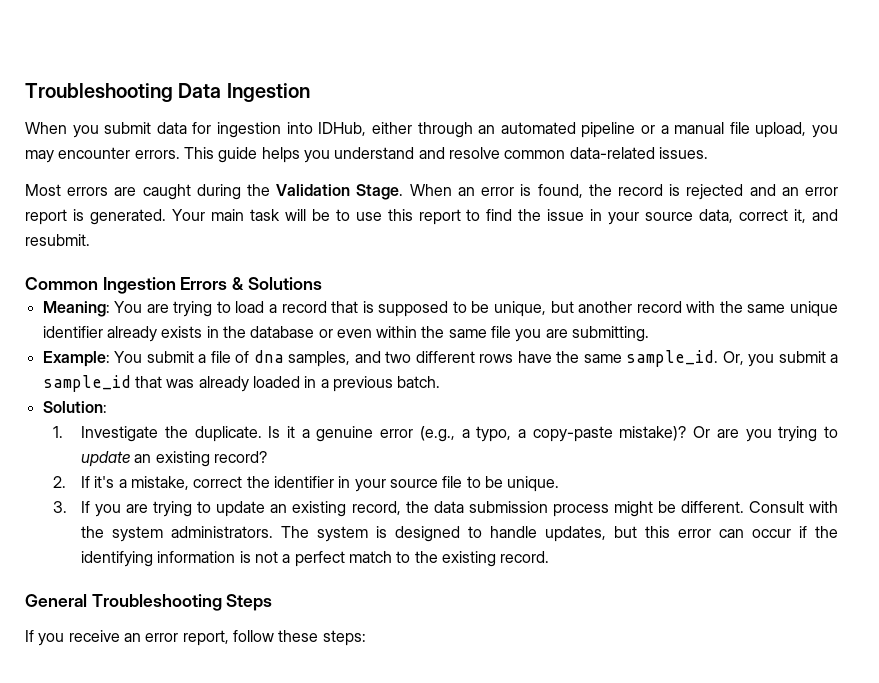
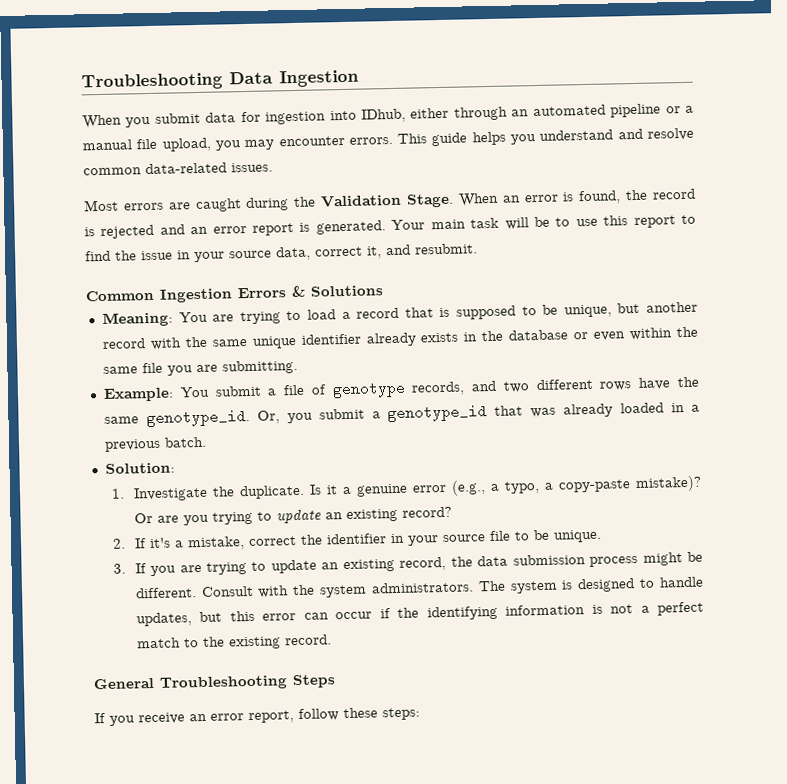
- When you submit data for ingestion into IDHub, either through an automated pipeline or a manual file upload, you may encounter errors.
+ When you submit data for ingestion into IDhub, either through an automated pipeline or a manual file upload, you may encounter errors.
- Example: You submit a file of dna samples, and two different rows have the same sample_id.
+ Example: You submit a file of genotype records, and two different rows have the same genotype_id.
- Or, you submit a sample_id that was already loaded in a previous batch.
+ Or, you submit a genotype_id that was already loaded in a previous batch.

